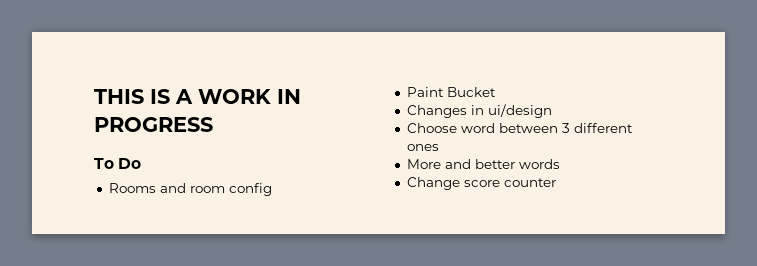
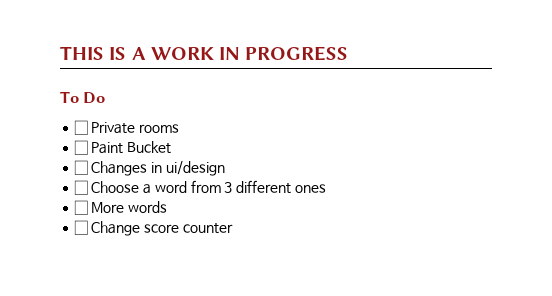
- Rooms and room config
- Paint Bucket
+ ☐ Private rooms
+ ☐ Paint Bucket
- Changes in ui/design
+ ☐ Changes in ui/design
- Choose word between 3 different ones
+ ☐ Choose a word from 3 different ones
- More and better words
+ ☐ More words
- Change score counter
+ ☐ Change score counter

